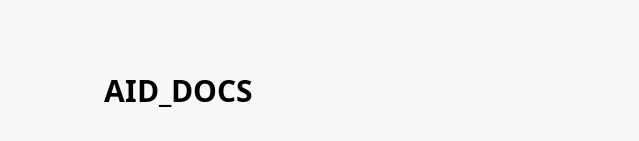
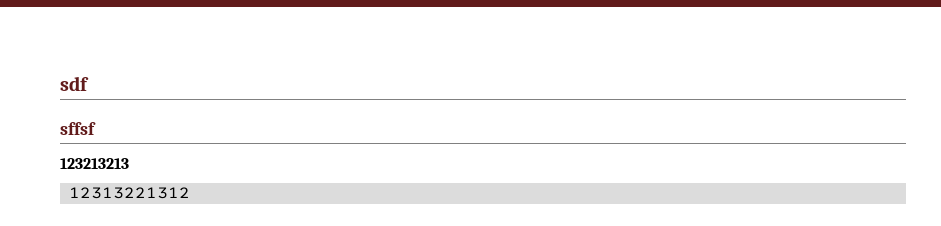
- AID_DOCS
+ sdf
+ sffsf
+ 123213213
+ 12313221312

